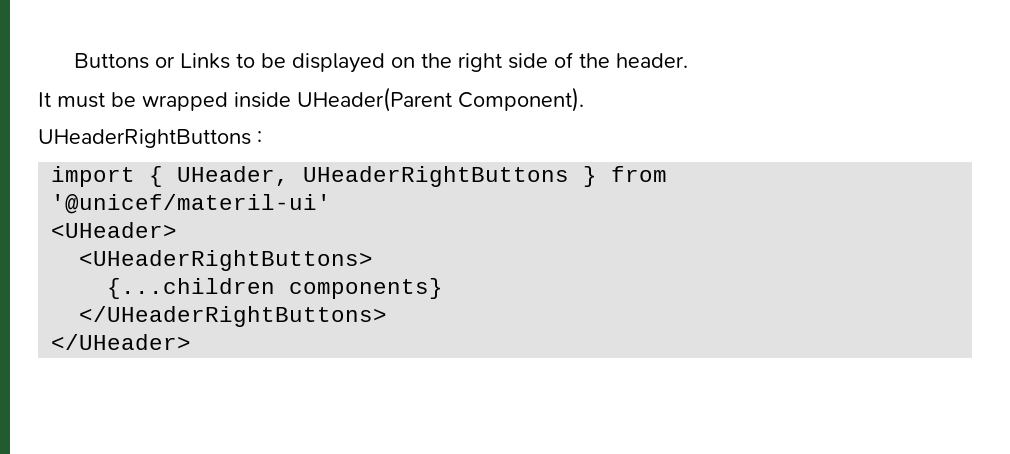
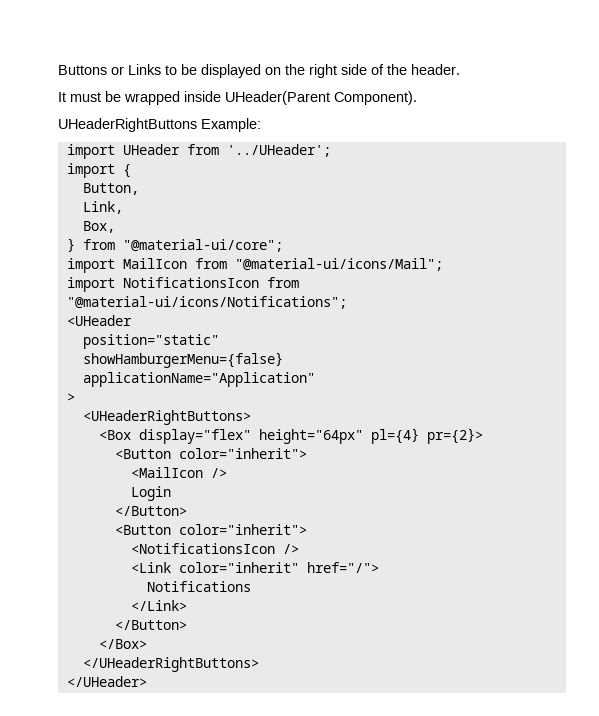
- UHeaderRightButtons :
- import { UHeader, UHeaderRightButtons } from '@unicef/materil-ui'
- <UHeader>
+ UHeaderRightButtons Example:
+ import UHeader from '../UHeader';
+ import {
+ Button,
+ Link,
+ Box,
+ } from "@material-ui/core";
+ import MailIcon from "@material-ui/icons/Mail";
+ import NotificationsIcon from "@material-ui/icons/Notifications";
+ <UHeader
+ position="static"
+ showHamburgerMenu={false}
+ applicationName="Application"
+ >
  <UHeaderRightButtons>
- {...children components}
+ <Box display="flex" height="64px" pl={4} pr={2}>
+ <Button color="inherit">
+ <MailIcon />
+ Login
+ </Button>
+ <Button color="inherit">
+ <NotificationsIcon />
+ <Link color="inherit" href="/">
+ Notifications
+ </Link>
+ </Button>
+ </Box>

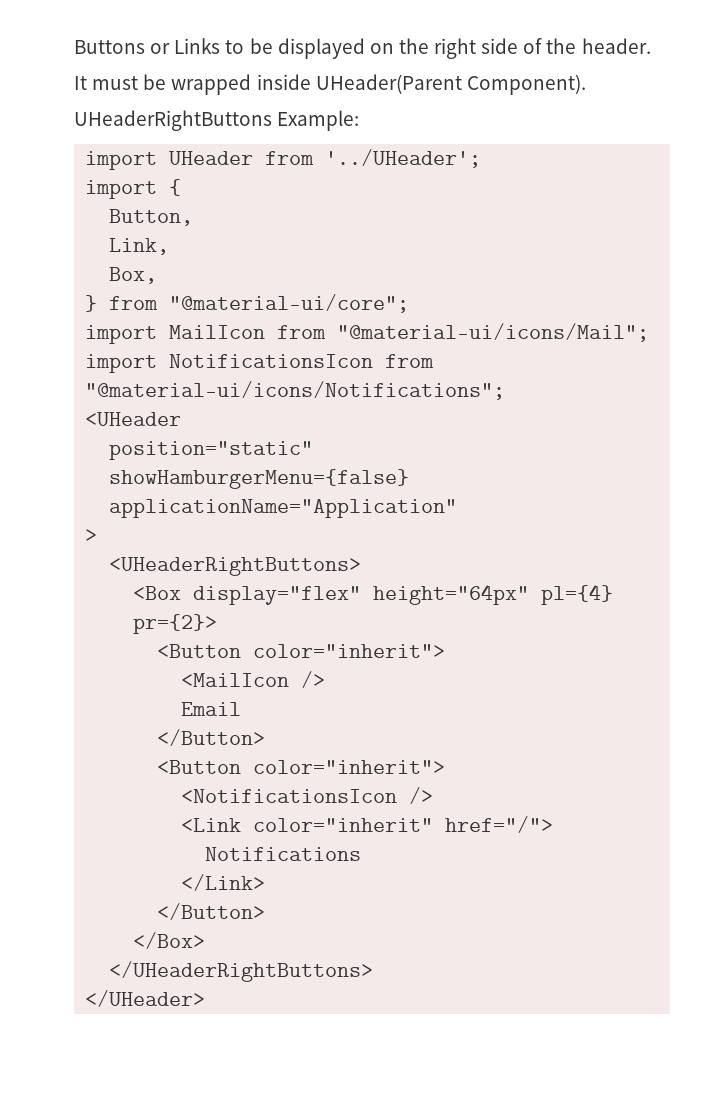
- Login
+ Email

